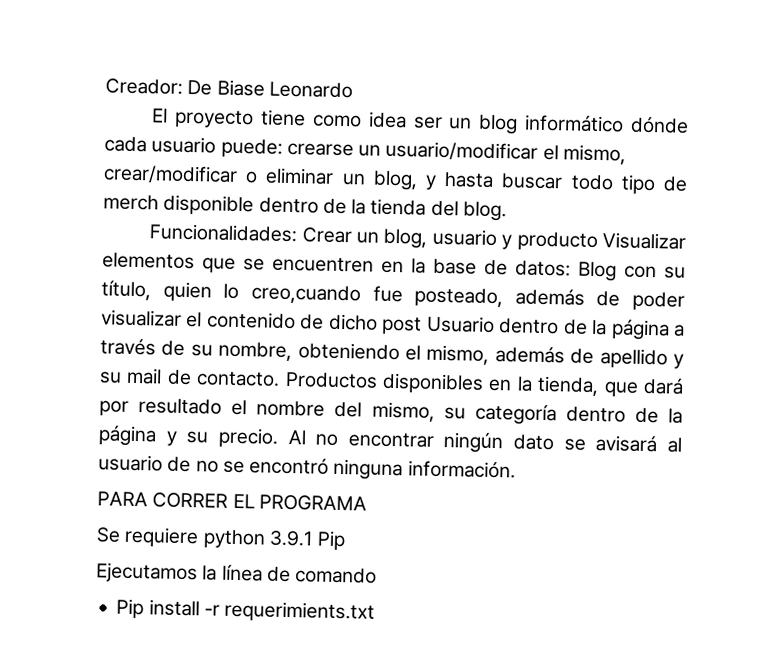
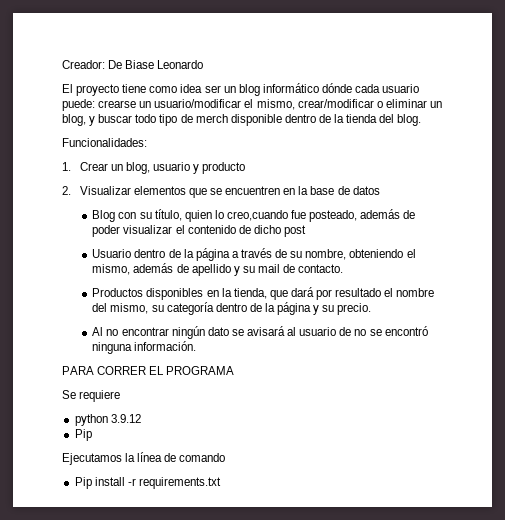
- El proyecto tiene como idea ser un blog informático dónde cada usuario puede: crearse un usuario/modificar el mismo, crear/modificar o eliminar un blog, y hasta buscar todo tipo de merch disponible dentro de la tienda del blog.
+ El proyecto tiene como idea ser un blog informático dónde cada usuario puede: crearse un usuario/modificar el mismo, crear/modificar o eliminar un blog, y buscar todo tipo de merch disponible dentro de la tienda del blog.
- Funcionalidades: Crear un blog, usuario y producto Visualizar elementos que se encuentren en la base de datos: Blog con su título, quien lo creo,cuando fue posteado, además de poder visualizar el contenido de dicho post Usuario dentro de la página a través de su nombre, obteniendo el mismo, además de apellido y su mail de contacto. Productos disponibles en la tienda, que dará por resultado el nombre del mismo, su categoría dentro de la página y su precio. Al no encontrar ningún dato se avisará al usuario de no se encontró ninguna información.
+ Funcionalidades:
+ 1. Crear un blog, usuario y producto
+ 2. Visualizar elementos que se encuentren en la base de datos
+ Blog con su título, quien lo creo,cuando fue posteado, además de poder visualizar el contenido de dicho post
+ Usuario dentro de la página a través de su nombre, obteniendo el mismo, además de apellido y su mail de contacto.
+ Productos disponibles en la tienda, que dará por resultado el nombre del mismo, su categoría dentro de la página y su precio.
+ Al no encontrar ningún dato se avisará al usuario de no se encontró ninguna información.
- Se requiere python 3.9.1 Pip
+ Se requiere
+ python 3.9.12
+ Pip
- Pip install -r requerimients.txt
+ Pip install -r requirements.txt

